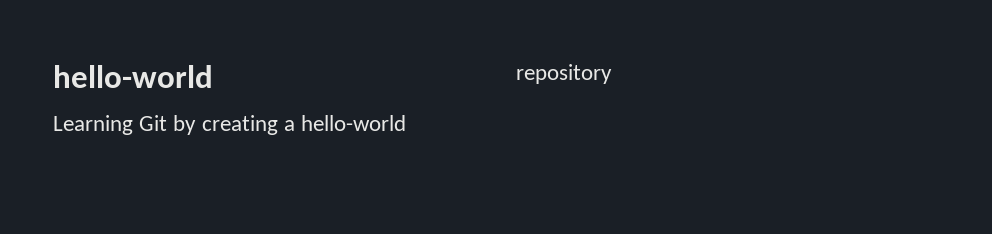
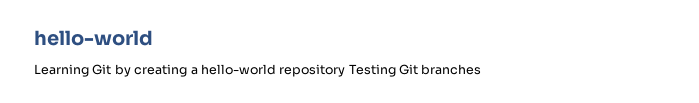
- Learning Git by creating a hello-world repository
+ Learning Git by creating a hello-world repository Testing Git branches

